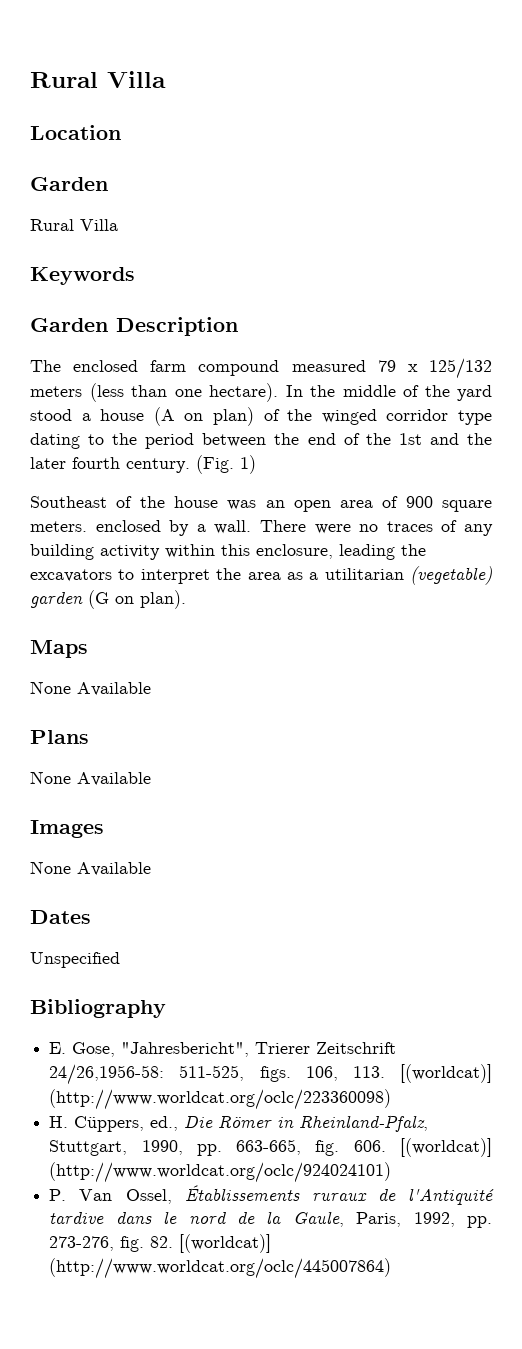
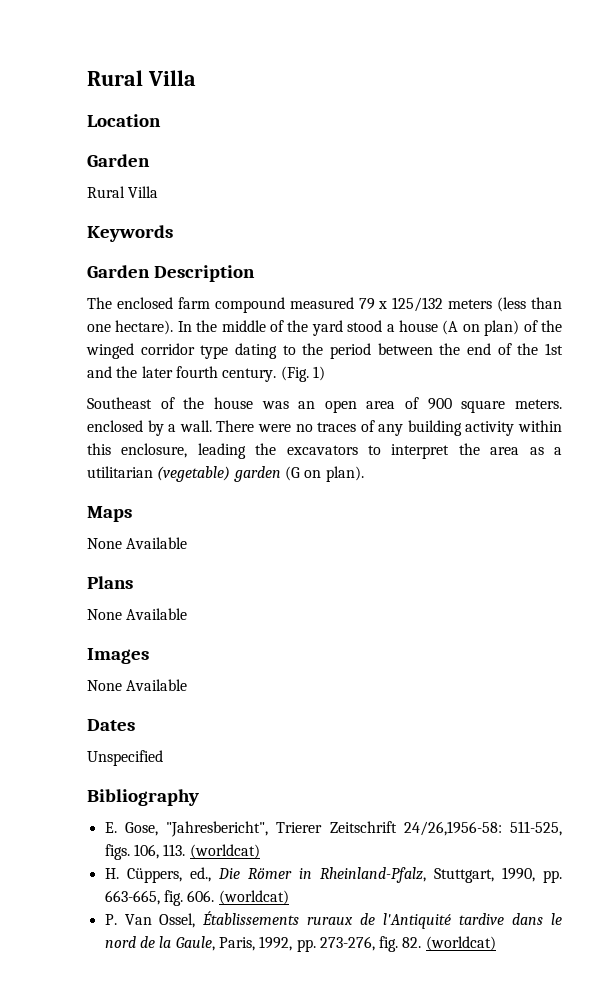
- E. Gose, "Jahresbericht", Trierer Zeitschrift 24/26,1956-58: 511-525, figs. 106, 113. [(worldcat)] (http://www.worldcat.org/oclc/223360098)
+ E. Gose, "Jahresbericht", Trierer Zeitschrift 24/26,1956-58: 511-525, figs. 106, 113. (worldcat)
- H. Cüppers, ed., Die Römer in Rheinland-Pfalz, Stuttgart, 1990, pp. 663-665, fig. 606. [(worldcat)] (http://www.worldcat.org/oclc/924024101)
+ H. Cüppers, ed., Die Römer in Rheinland-Pfalz, Stuttgart, 1990, pp. 663-665, fig. 606. (worldcat)
- P. Van Ossel, Établissements ruraux de l'Antiquité tardive dans le nord de la Gaule, Paris, 1992, pp. 273-276, fig. 82. [(worldcat)] (http://www.worldcat.org/oclc/445007864)
+ P. Van Ossel, Établissements ruraux de l'Antiquité tardive dans le nord de la Gaule, Paris, 1992, pp. 273-276, fig. 82. (worldcat)

